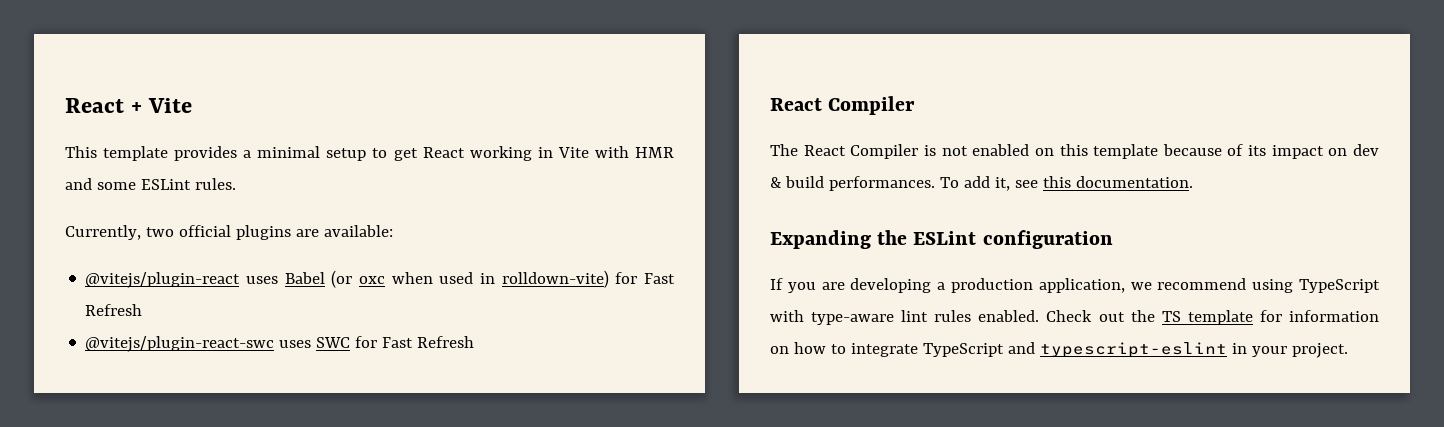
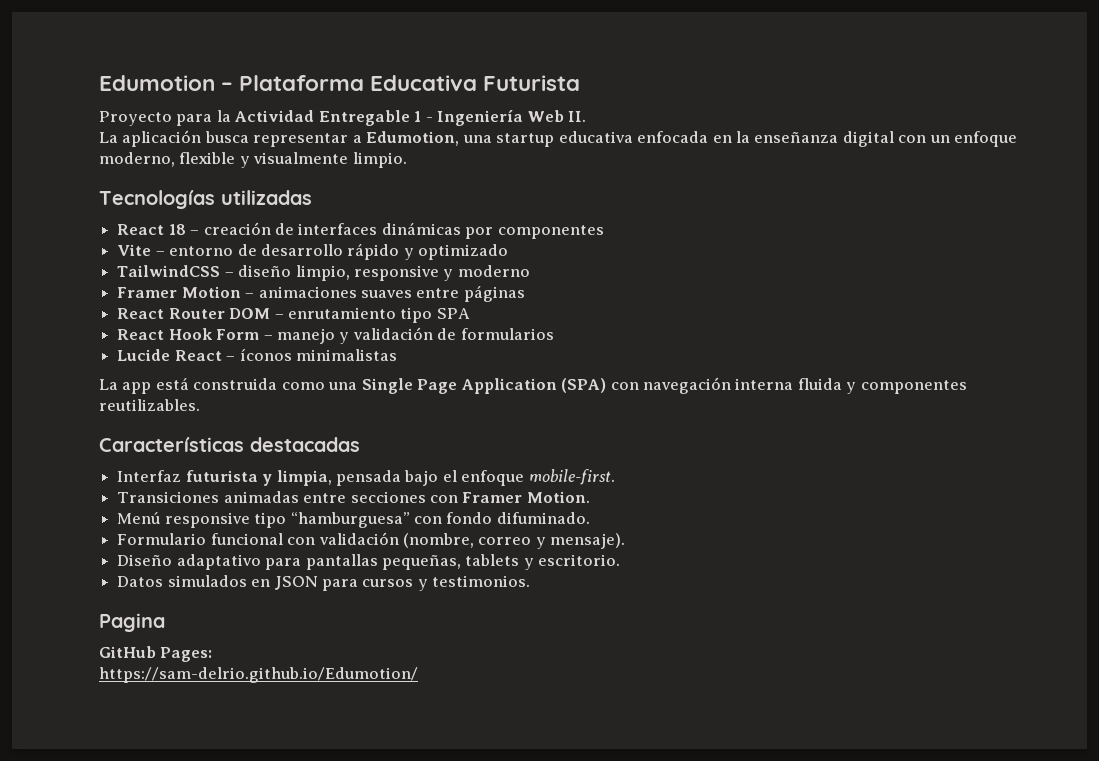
- React + Vite
- This template provides a minimal setup to get React working in Vite with HMR and some ESLint rules.
- Currently, two official plugins are available:
- @vitejs/plugin-react uses Babel (or oxc when used in rolldown-vite) for Fast Refresh
- @vitejs/plugin-react-swc uses SWC for Fast Refresh
- React Compiler
- The React Compiler is not enabled on this template because of its impact on dev & build performances. To add it, see this documentation.
- Expanding the ESLint configuration
- If you are developing a production application, we recommend using TypeScript with type-aware lint rules enabled. Check out the TS template for information on how to integrate TypeScript and typescript-eslint in your project.
+ Edumotion – Plataforma Educativa Futurista
+ Proyecto para la Actividad Entregable 1 - Ingeniería Web II.
+ La aplicación busca representar a Edumotion, una startup educativa enfocada en la enseñanza digital con un enfoque moderno, flexible y visualmente limpio.
+ Tecnologías utilizadas
+ React 18 – creación de interfaces dinámicas por componentes
+ Vite – entorno de desarrollo rápido y optimizado
+ TailwindCSS – diseño limpio, responsive y moderno
+ Framer Motion – animaciones suaves entre páginas
+ React Router DOM – enrutamiento tipo SPA
+ React Hook Form – manejo y validación de formularios
+ Lucide React – íconos minimalistas
+ La app está construida como una Single Page Application (SPA) con navegación interna fluida y componentes reutilizables.
+ Características destacadas
+ Interfaz futurista y limpia, pensada bajo el enfoque mobile-first.
+ Transiciones animadas entre secciones con Framer Motion.
+ Menú responsive tipo “hamburguesa” con fondo difuminado.
+ Formulario funcional con validación (nombre, correo y mensaje).
+ Diseño adaptativo para pantallas pequeñas, tablets y escritorio.
+ Datos simulados en JSON para cursos y testimonios.
+ Pagina
+ GitHub Pages:
+ https://sam-delrio.github.io/Edumotion/

